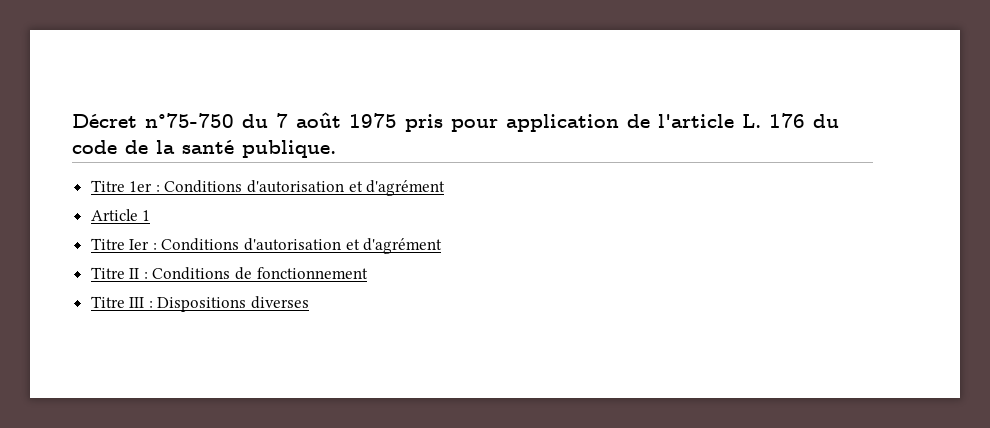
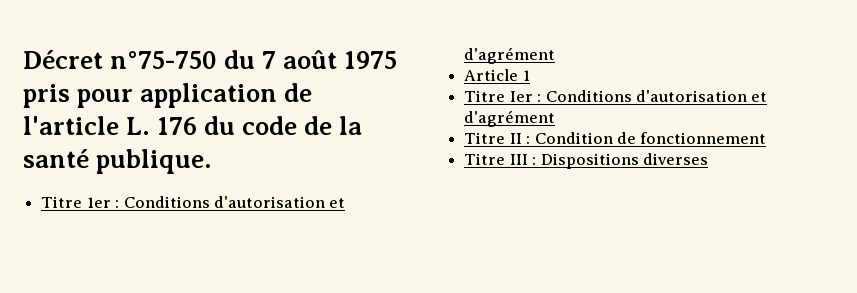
- Titre II : Conditions de fonctionnement
+ Titre II : Condition de fonctionnement

